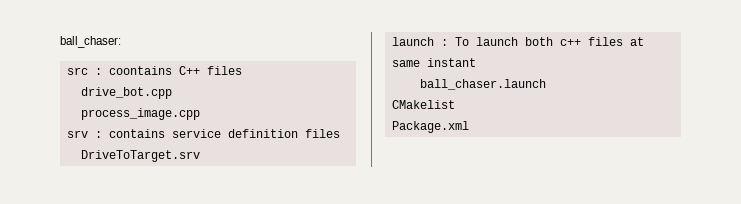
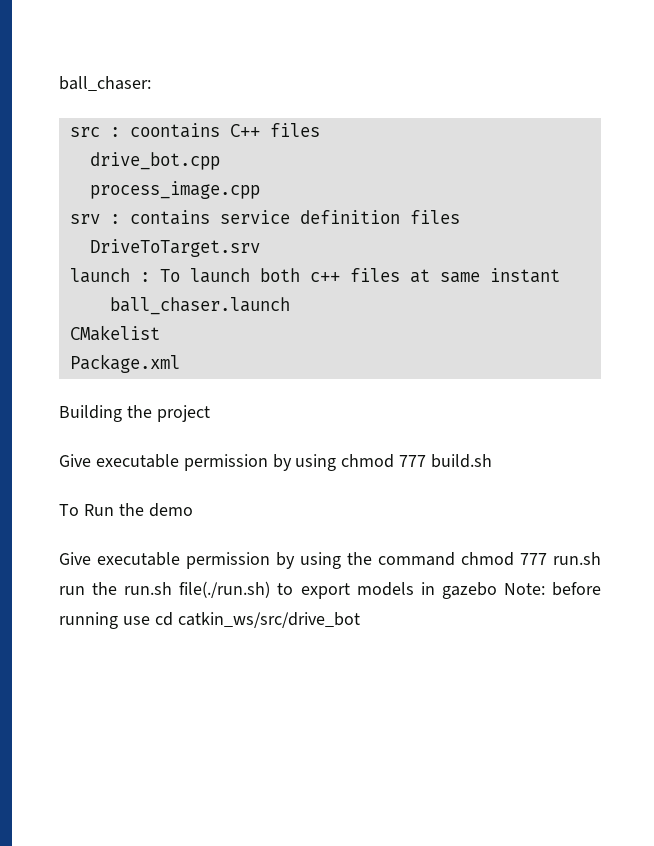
+ Building the project
+ Give executable permission by using chmod 777 build.sh
+ To Run the demo
+ Give executable permission by using the command chmod 777 run.sh run the run.sh file(./run.sh) to export models in gazebo Note: before running use cd catkin_ws/src/drive_bot

